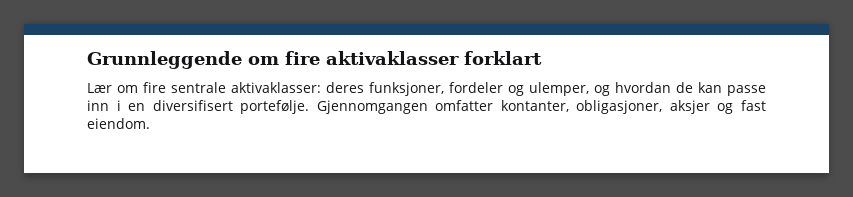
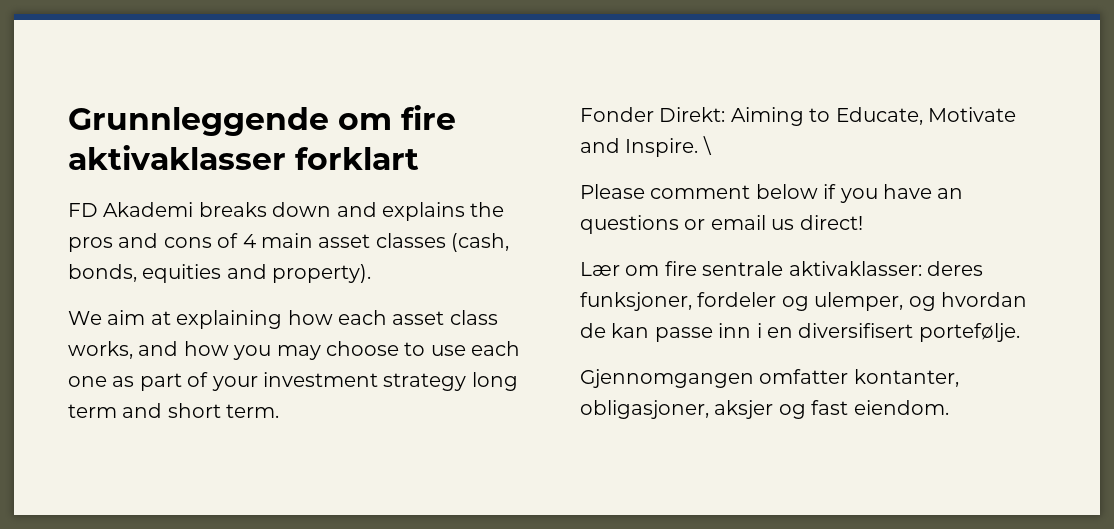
+ FD Akademi breaks down and explains the pros and cons of 4 main asset classes (cash, bonds, equities and property).
+ We aim at explaining how each asset class works, and how you may choose to use each one as part of your investment strategy long term and short term.
+ Fonder Direkt: Aiming to Educate, Motivate and Inspire. \
+ Please comment below if you have an questions or email us direct!
- Lær om fire sentrale aktivaklasser: deres funksjoner, fordeler og ulemper, og hvordan de kan passe inn i en diversifisert portefølje. Gjennomgangen omfatter kontanter, obligasjoner, aksjer og fast eiendom.
+ Lær om fire sentrale aktivaklasser: deres funksjoner, fordeler og ulemper, og hvordan de kan passe inn i en diversifisert portefølje.
+ Gjennomgangen omfatter kontanter, obligasjoner, aksjer og fast eiendom.

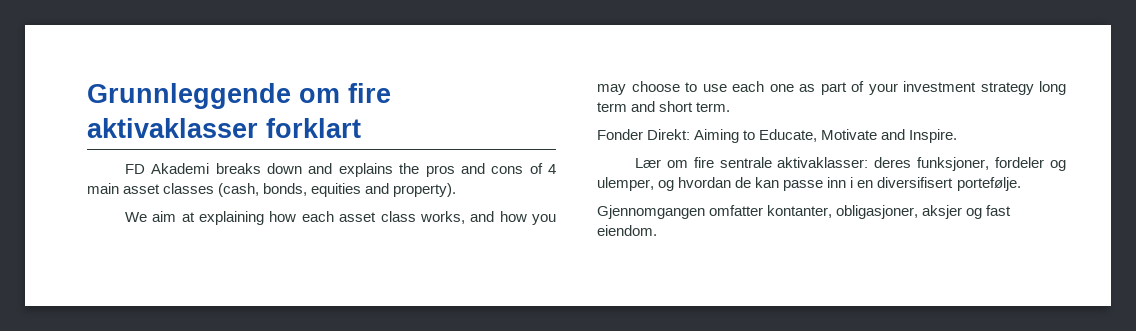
- \
- Please comment below if you have an questions or email us direct!

